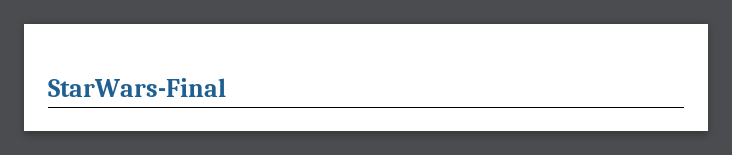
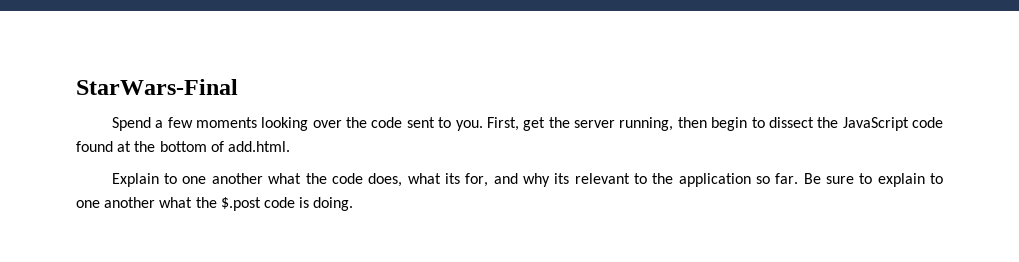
+ Spend a few moments looking over the code sent to you. First, get the server running, then begin to dissect the JavaScript code found at the bottom of add.html.
+ Explain to one another what the code does, what its for, and why its relevant to the application so far. Be sure to explain to one another what the $.post code is doing.

